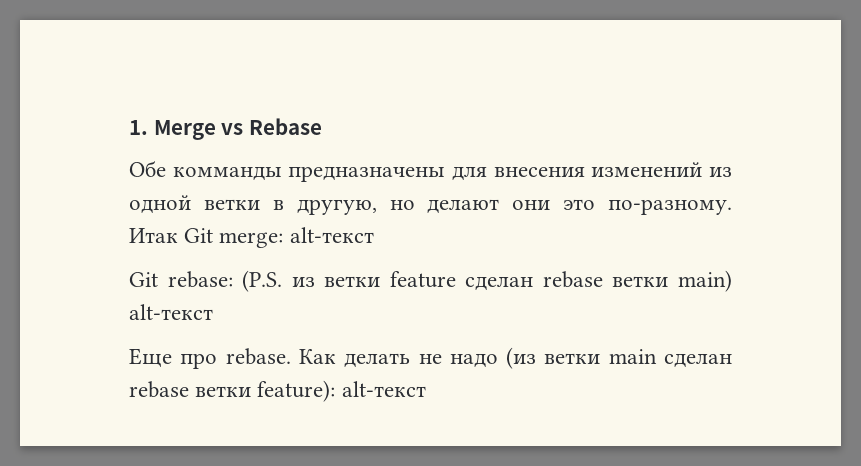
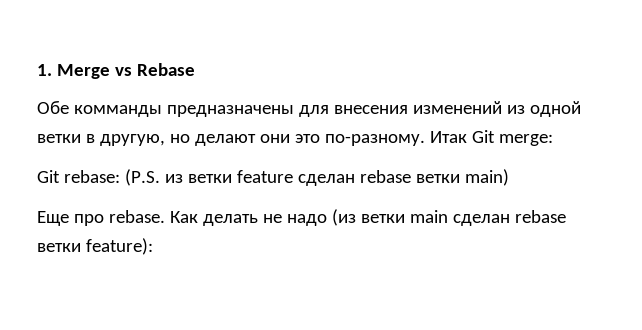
- Итак Git merge: alt-текст
+ Итак Git merge:
- Git rebase: (P.S. из ветки feature сделан rebase ветки main) alt-текст
+ Git rebase: (P.S. из ветки feature сделан rebase ветки main)
- Как делать не надо (из ветки main сделан rebase ветки feature): alt-текст
+ Как делать не надо (из ветки main сделан rebase ветки feature):

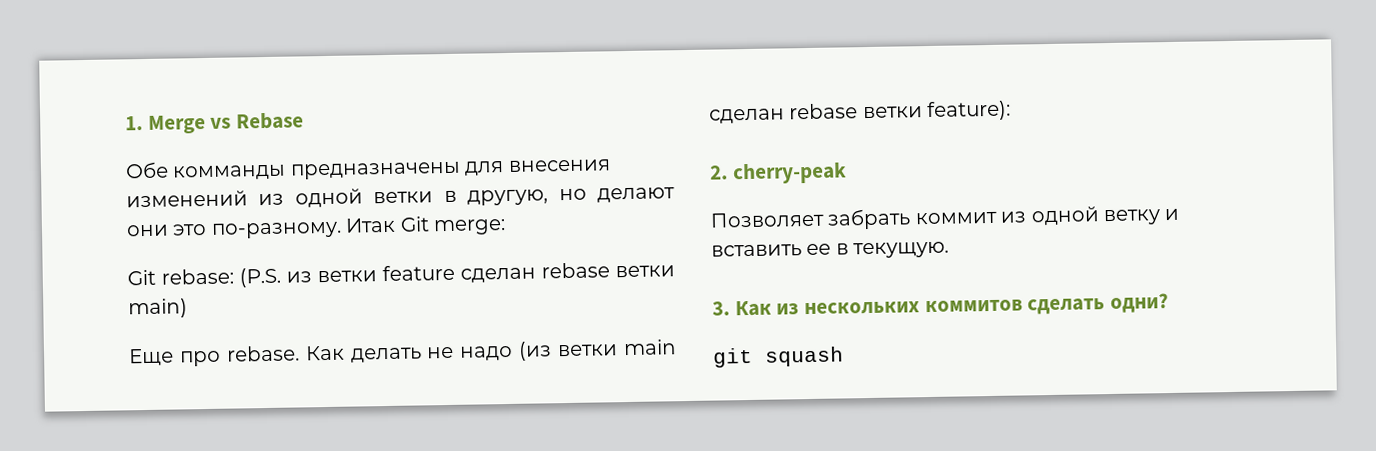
+ 2. cherry-peak
+ Позволяет забрать коммит из одной ветку и вставить ее в текущую.
+ 3. Как из нескольких коммитов сделать одни?
+ git squash

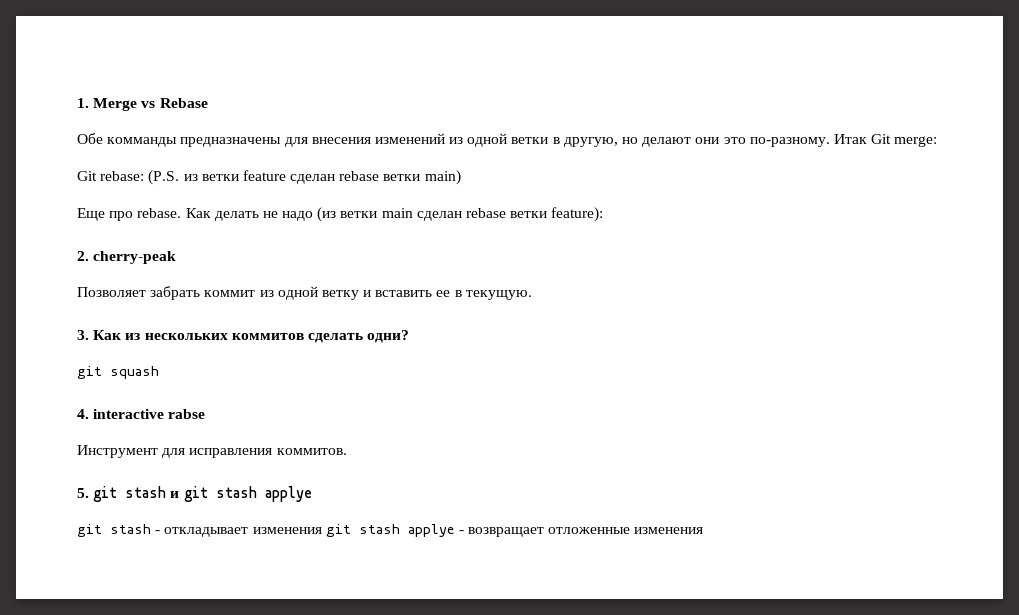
+ 4. interactive rabse
+ Инструмент для исправления коммитов.
+ 5. git stash и git stash applye
+ git stash - откладывает изменения git stash applye - возвращает отложенные изменения

